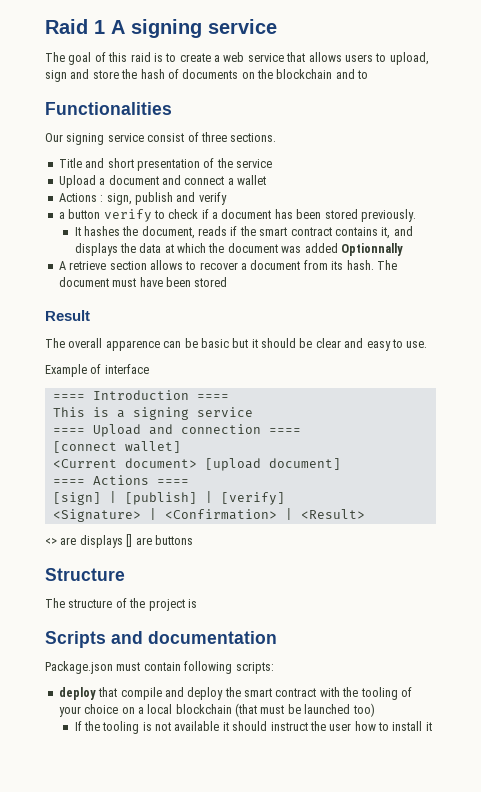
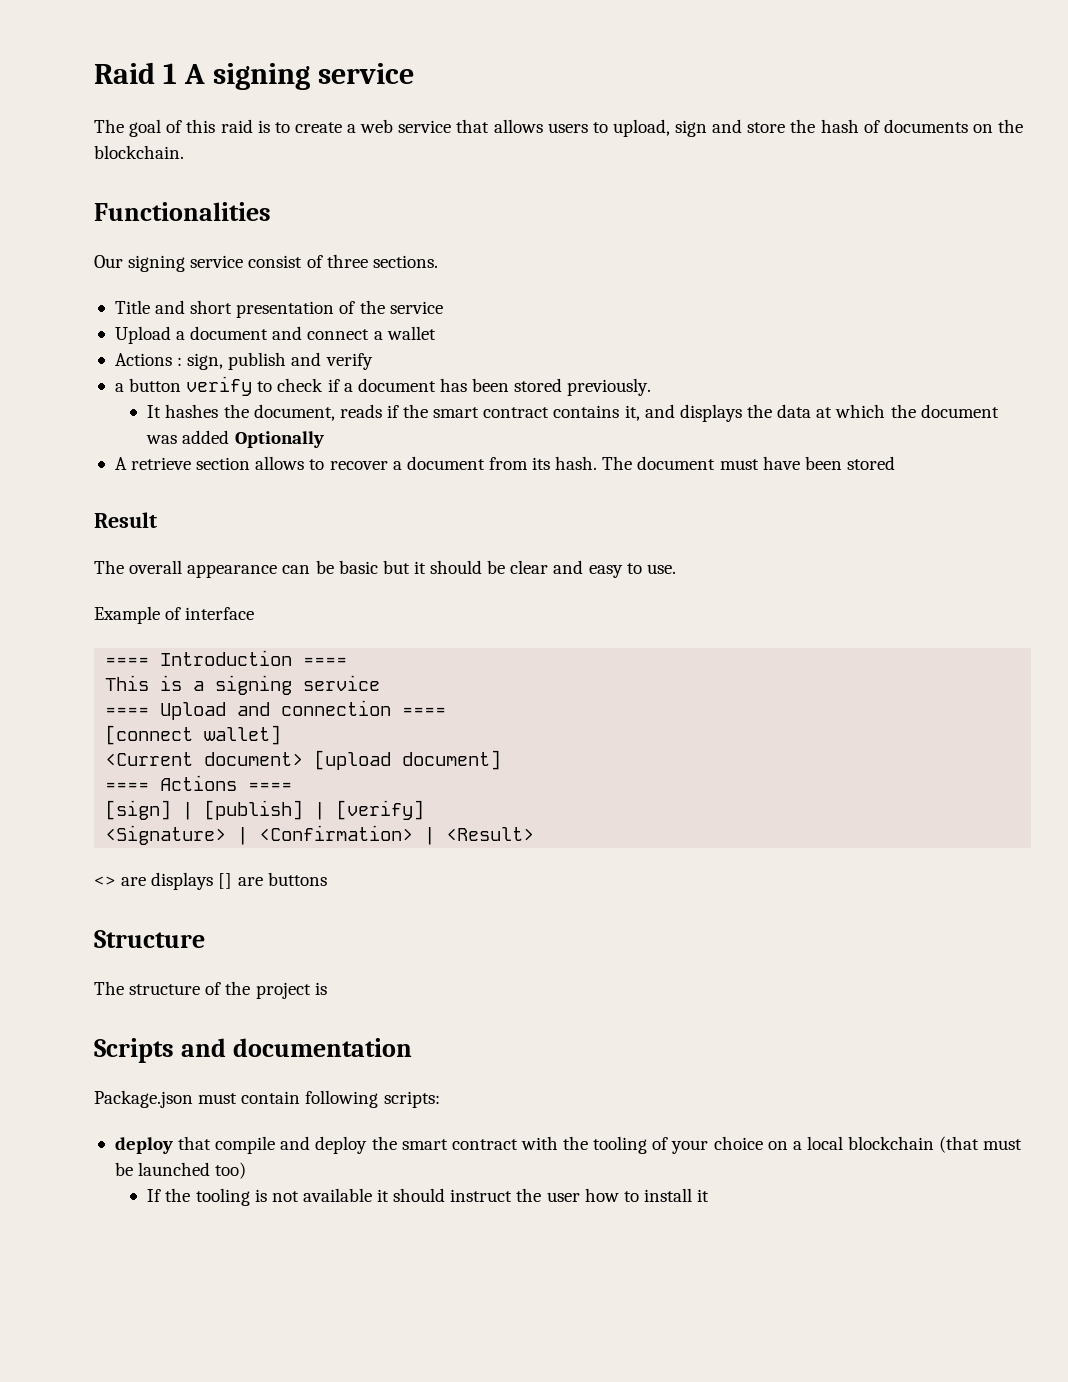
- The goal of this raid is to create a web service that allows users to upload, sign and store the hash of documents on the blockchain and to
+ The goal of this raid is to create a web service that allows users to upload, sign and store the hash of documents on the blockchain.
- It hashes the document, reads if the smart contract contains it, and displays the data at which the document was added Optionnally
+ It hashes the document, reads if the smart contract contains it, and displays the data at which the document was added Optionally
- The overall apparence can be basic but it should be clear and easy to use.
+ The overall appearance can be basic but it should be clear and easy to use.

